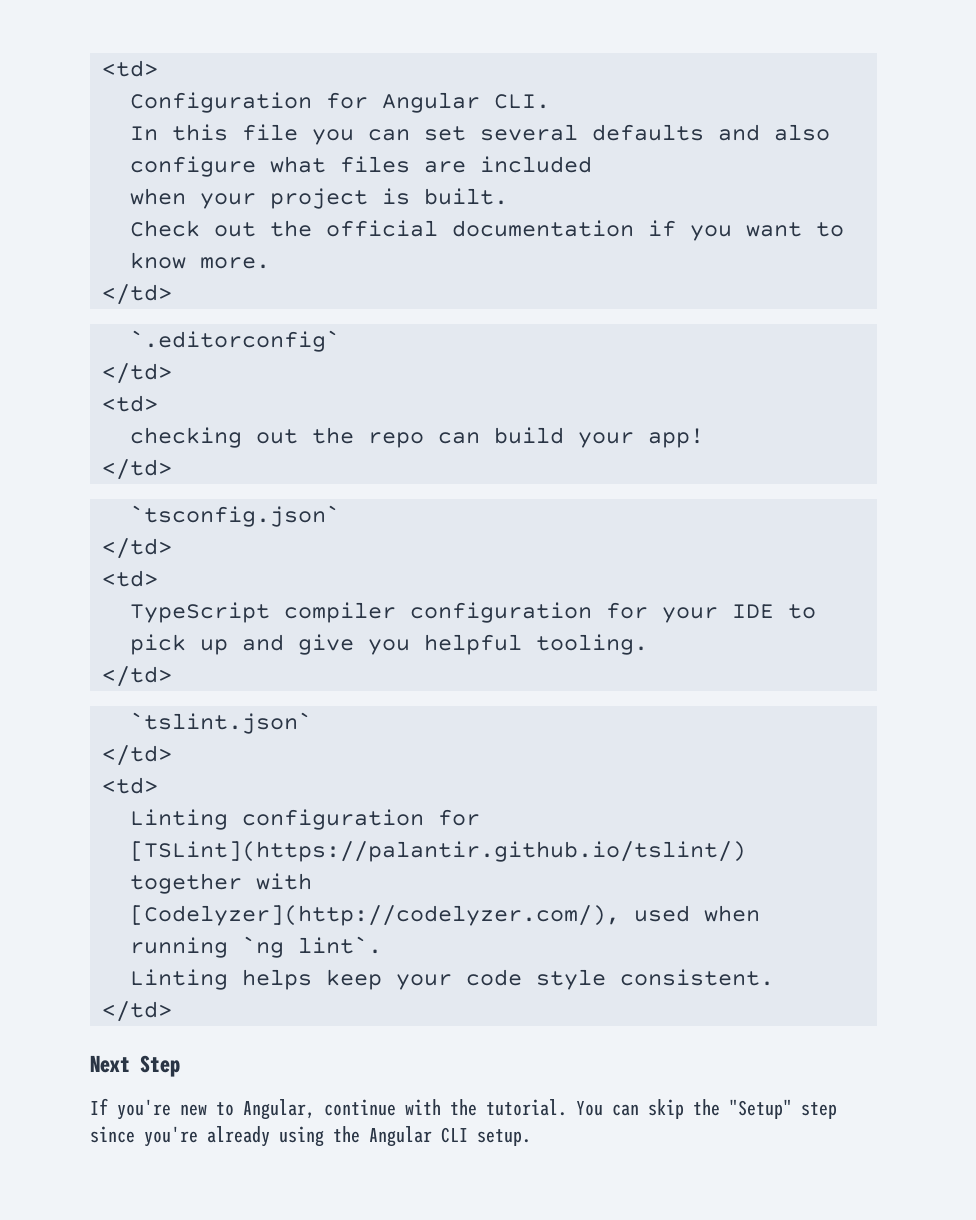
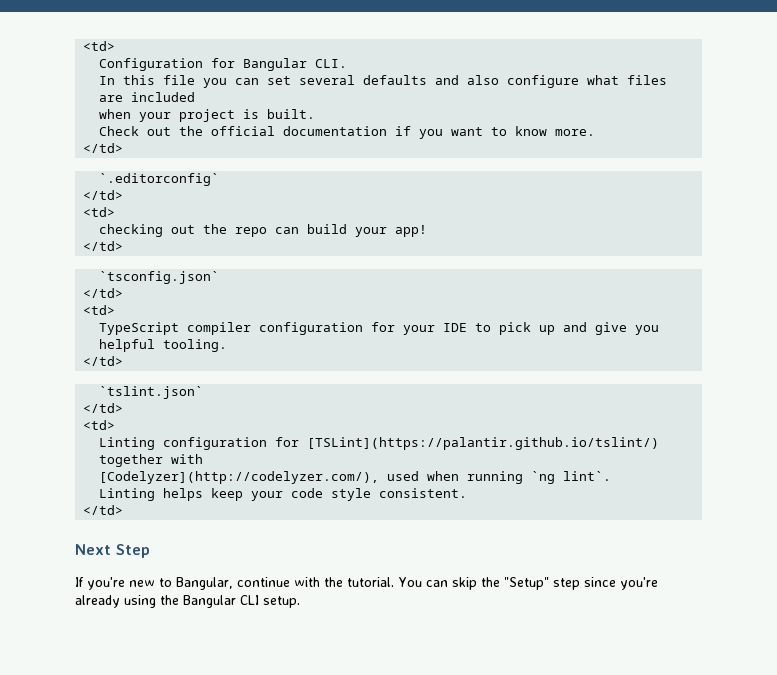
- Configuration for Angular CLI.
+ Configuration for Bangular CLI.
- If you're new to Angular, continue with the tutorial.
+ If you're new to Bangular, continue with the tutorial.
- You can skip the "Setup" step since you're already using the Angular CLI setup.
+ You can skip the "Setup" step since you're already using the Bangular CLI setup.

